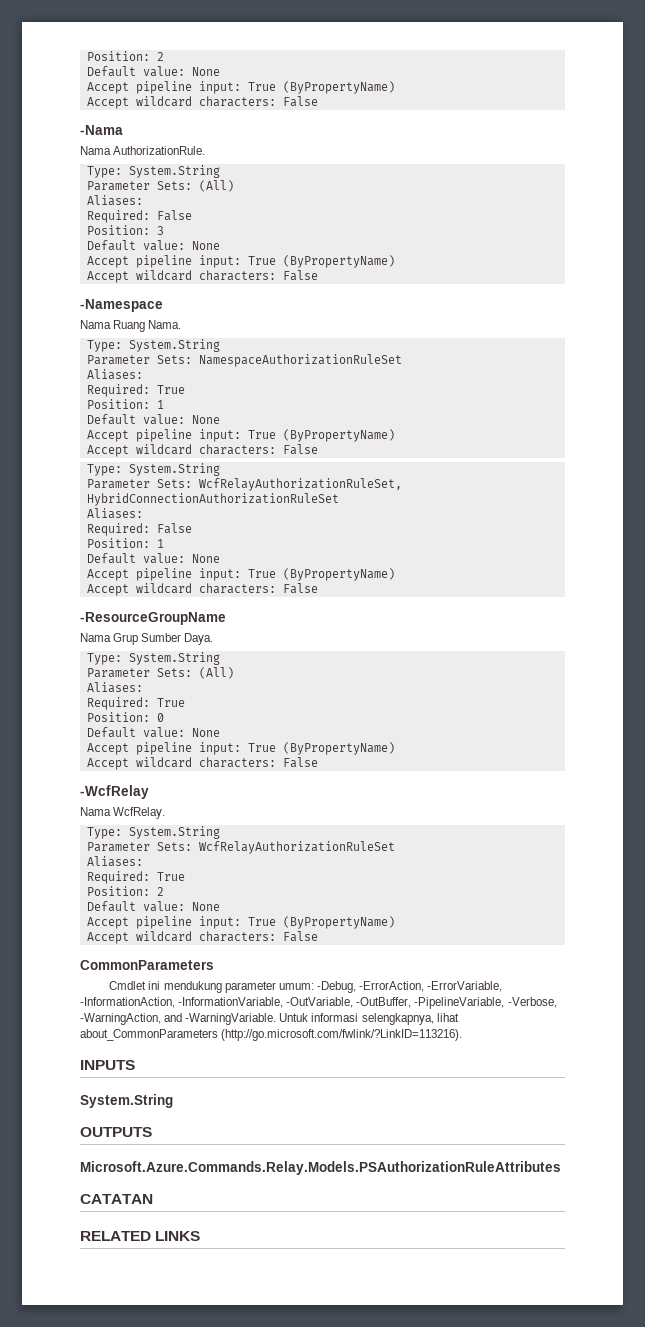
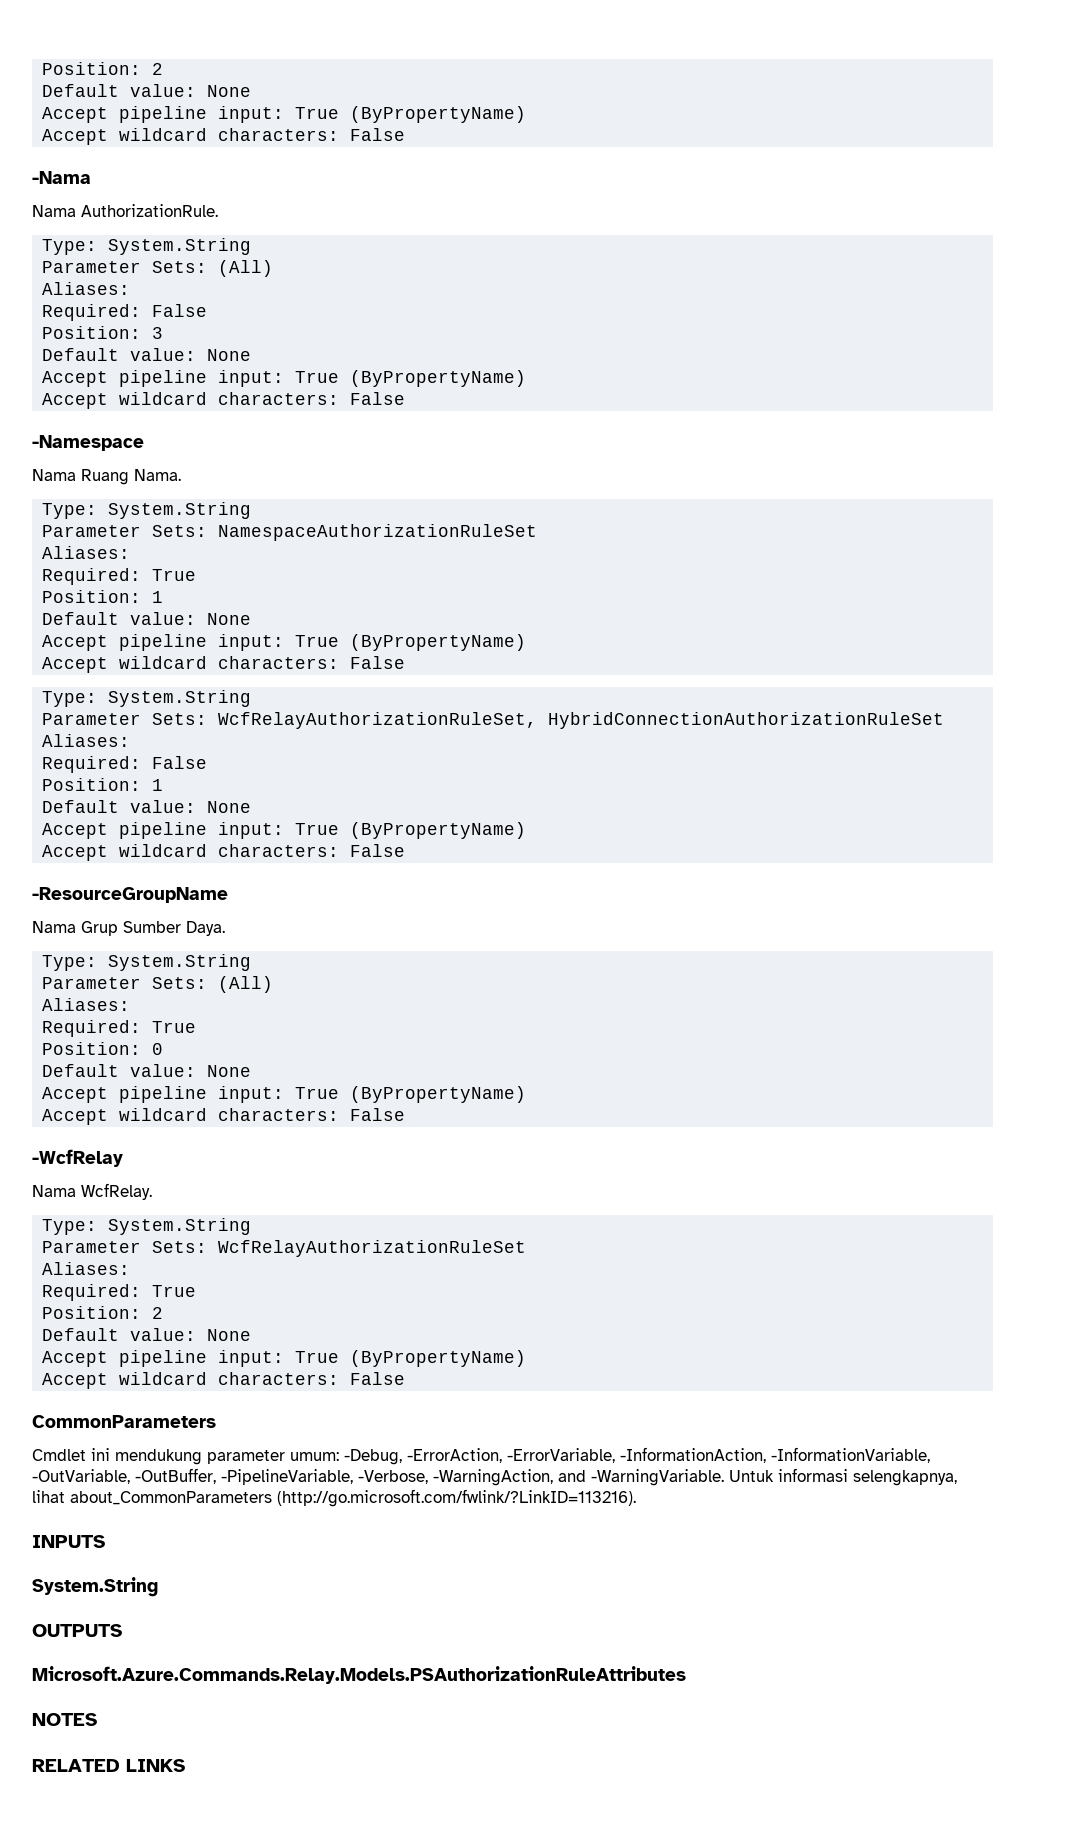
- CATATAN
+ NOTES

